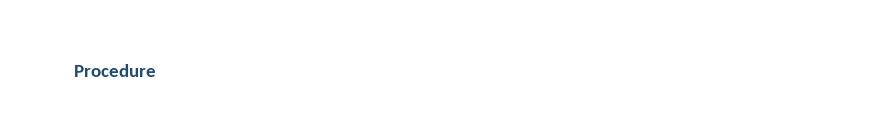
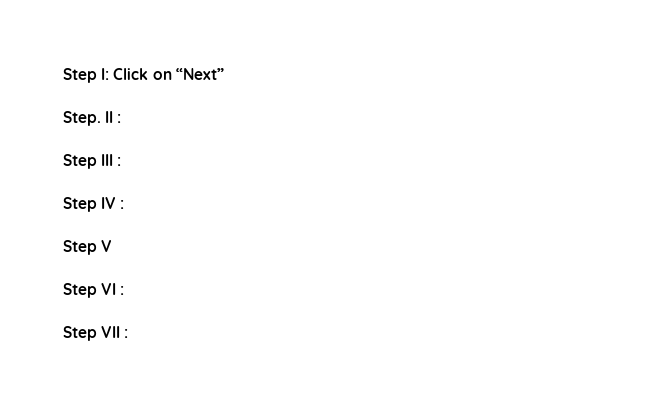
- Procedure
+ Step I: Click on “Next”
+ Step. II :
+ Step III :
+ Step IV :
+ Step V
+ Step VI :
+ Step VII :

